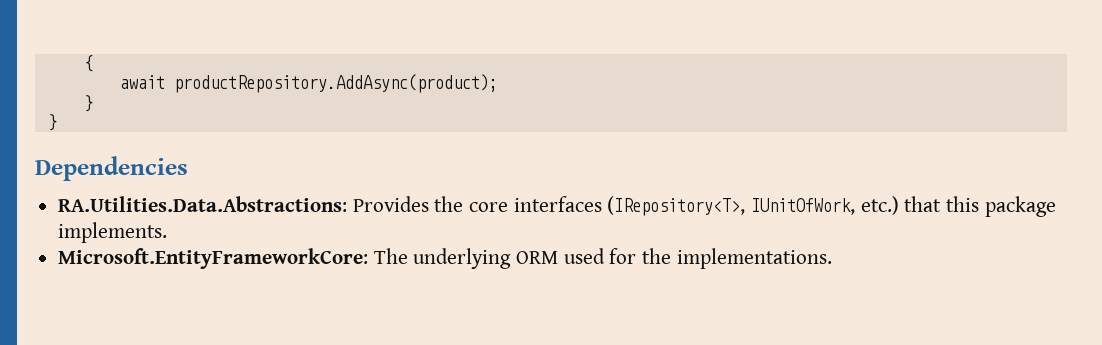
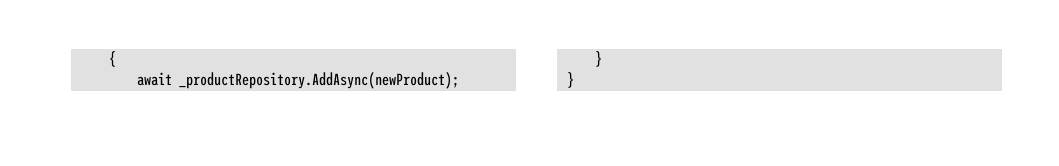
- await productRepository.AddAsync(product);
+ await _productRepository.AddAsync(newProduct);
- Dependencies
- RA.Utilities.Data.Abstractions: Provides the core interfaces (IRepository<T>, IUnitOfWork, etc.) that this package implements.
- Microsoft.EntityFrameworkCore: The underlying ORM used for the implementations.

